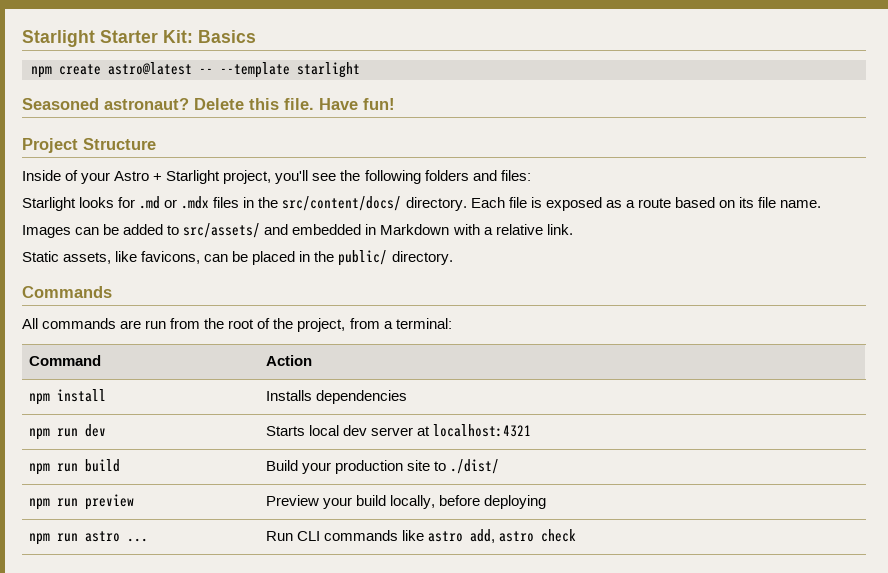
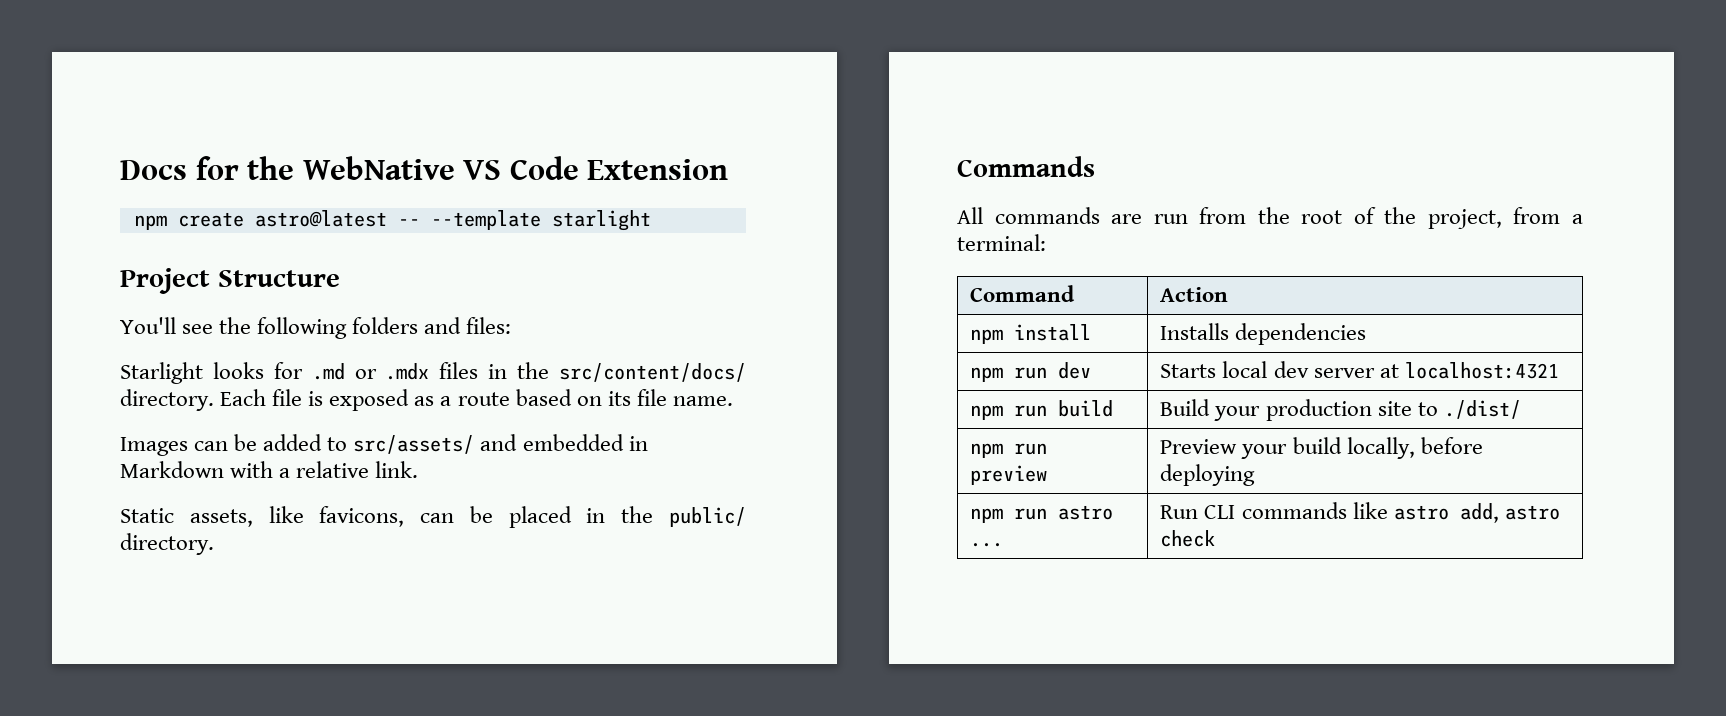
- Starlight Starter Kit: Basics
+ Docs for the WebNative VS Code Extension
- Seasoned astronaut? Delete this file. Have fun!
  Project Structure
- Inside of your Astro + Starlight project, you'll see the following folders and files:
+ You'll see the following folders and files:

